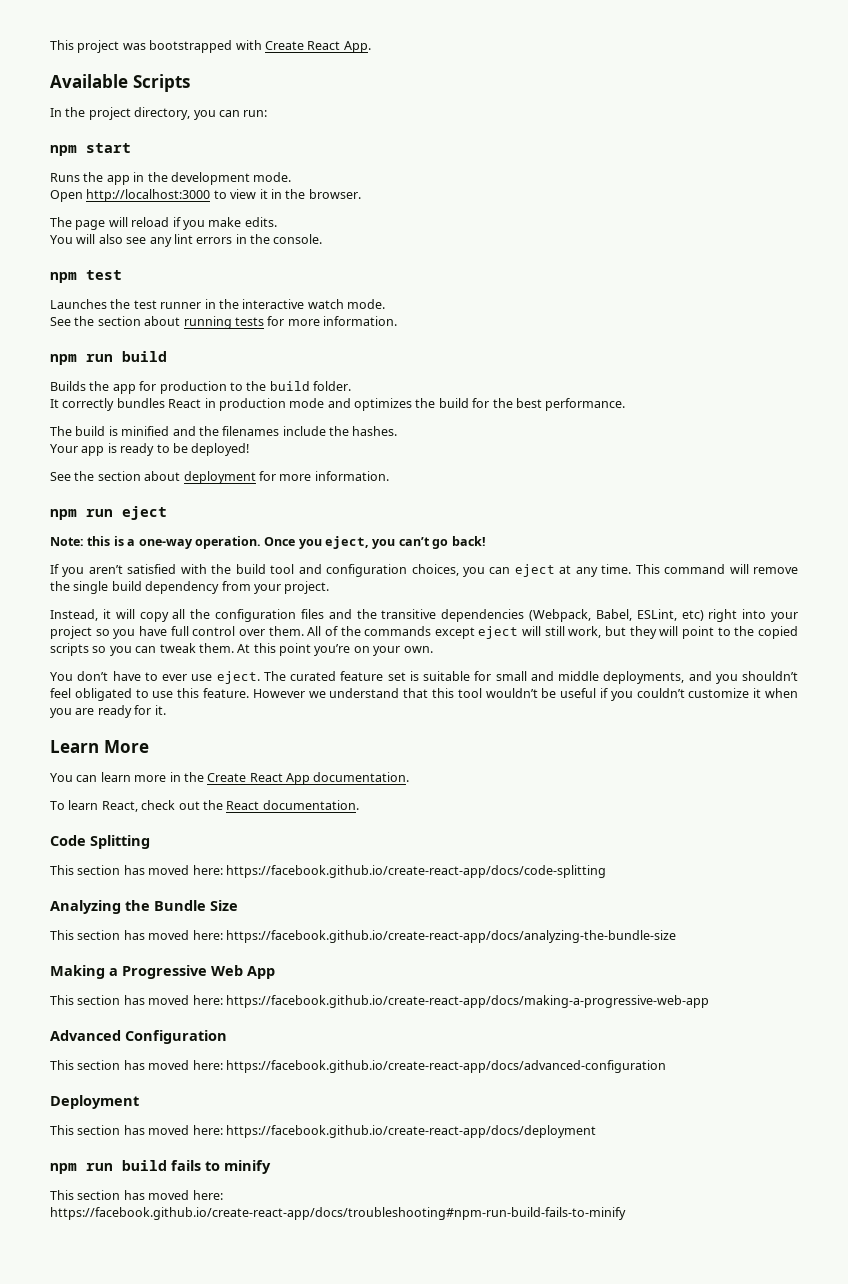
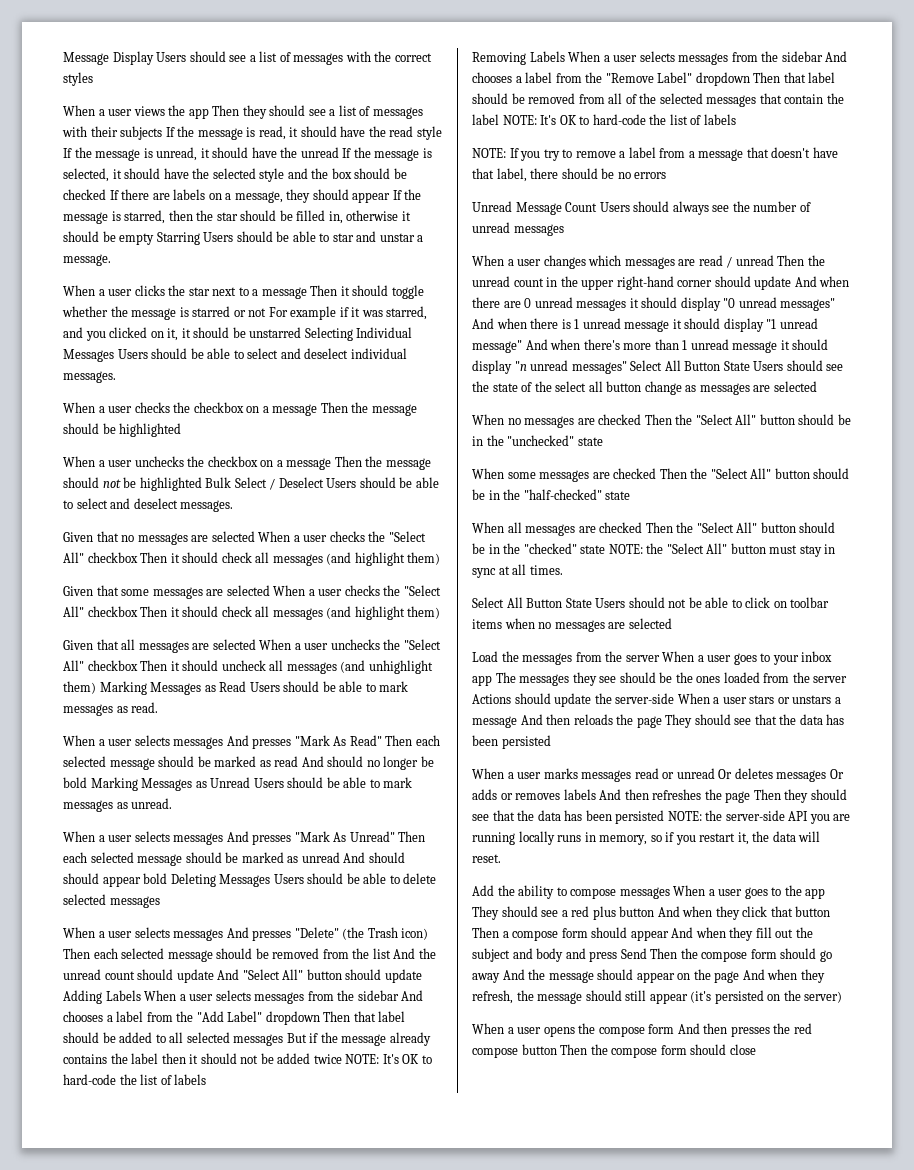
- This project was bootstrapped with Create React App.
- Available Scripts
- In the project directory, you can run:
- npm start
- Runs the app in the development mode.
- Open http://localhost:3000 to view it in the browser.
- The page will reload if you make edits.
- You will also see any lint errors in the console.
- npm test
- Launches the test runner in the interactive watch mode.
- See the section about running tests for more information.
- npm run build
- Builds the app for production to the build folder.
- It correctly bundles React in production mode and optimizes the build for the best performance.
- The build is minified and the filenames include the hashes.
- Your app is ready to be deployed!
- See the section about deployment for more information.
- npm run eject
- Note: this is a one-way operation. Once you eject, you can’t go back!
- If you aren’t satisfied with the build tool and configuration choices, you can eject at any time. This command will remove the single build dependency from your project.
- Instead, it will copy all the configuration files and the transitive dependencies (Webpack, Babel, ESLint, etc) right into your project so you have full control over them. All of the commands except eject will still work, but they will point to the copied scripts so you can tweak them. At this point you’re on your own.
- You don’t have to ever use eject. The curated feature set is suitable for small and middle deployments, and you shouldn’t feel obligated to use this feature. However we understand that this tool wouldn’t be useful if you couldn’t customize it when you are ready for it.
- Learn More
- You can learn more in the Create React App documentation.
- To learn React, check out the React documentation.
- Code Splitting
- This section has moved here: https://facebook.github.io/create-react-app/docs/code-splitting
- Analyzing the Bundle Size
- This section has moved here: https://facebook.github.io/create-react-app/docs/analyzing-the-bundle-size
- Making a Progressive Web App
- This section has moved here: https://facebook.github.io/create-react-app/docs/making-a-progressive-web-app
- Advanced Configuration
- This section has moved here: https://facebook.github.io/create-react-app/docs/advanced-configuration
- Deployment
- This section has moved here: https://facebook.github.io/create-react-app/docs/deployment
- npm run build fails to minify
- This section has moved here: https://facebook.github.io/create-react-app/docs/troubleshooting#npm-run-build-fails-to-minify
+ Message Display Users should see a list of messages with the correct styles
+ When a user views the app Then they should see a list of messages with their subjects If the message is read, it should have the read style If the message is unread, it should have the unread If the message is selected, it should have the selected style and the box should be checked If there are labels on a message, they should appear If the message is starred, then the star should be filled in, otherwise it should be empty Starring Users should be able to star and unstar a message.
+ When a user clicks the star next to a message Then it should toggle whether the message is starred or not For example if it was starred, and you clicked on it, it should be unstarred Selecting Individual Messages Users should be able to select and deselect individual messages.
+ When a user checks the checkbox on a message Then the message should be highlighted
+ When a user unchecks the checkbox on a message Then the message should not be highlighted Bulk Select / Deselect Users should be able to select and deselect messages.
+ Given that no messages are selected When a user checks the "Select All" checkbox Then it should check all messages (and highlight them)
+ Given that some messages are selected When a user checks the "Select All" checkbox Then it should check all messages (and highlight them)
+ Given that all messages are selected When a user unchecks the "Select All" checkbox Then it should uncheck all messages (and unhighlight them) Marking Messages as Read Users should be able to mark messages as read.
+ When a user selects messages And presses "Mark As Read" Then each selected message should be marked as read And should no longer be bold Marking Messages as Unread Users should be able to mark messages as unread.
+ When a user selects messages And presses "Mark As Unread" Then each selected message should be marked as unread And should should appear bold Deleting Messages Users should be able to delete selected messages
+ When a user selects messages And presses "Delete" (the Trash icon) Then each selected message should be removed from the list And the unread count should update And "Select All" button should update Adding Labels When a user selects messages from the sidebar And chooses a label from the "Add Label" dropdown Then that label should be added to all selected messages But if the message already contains the label then it should not be added twice NOTE: It's OK to hard-code the list of labels
+ Removing Labels When a user selects messages from the sidebar And chooses a label from the "Remove Label" dropdown Then that label should be removed from all of the selected messages that contain the label NOTE: It's OK to hard-code the list of labels
+ NOTE: If you try to remove a label from a message that doesn't have that label, there should be no errors
+ Unread Message Count Users should always see the number of unread messages
+ When a user changes which messages are read / unread Then the unread count in the upper right-hand corner should update And when there are 0 unread messages it should display "0 unread messages" And when there is 1 unread message it should display "1 unread message" And when there's more than 1 unread message it should display "n unread messages" Select All Button State Users should see the state of the select all button change as messages are selected
+ When no messages are checked Then the "Select All" button should be in the "unchecked" state
+ When some messages are checked Then the "Select All" button should be in the "half-checked" state
+ When all messages are checked Then the "Select All" button should be in the "checked" state NOTE: the "Select All" button must stay in sync at all times.
+ Select All Button State Users should not be able to click on toolbar items when no messages are selected
+ Load the messages from the server When a user goes to your inbox app The messages they see should be the ones loaded from the server Actions should update the server-side When a user stars or unstars a message And then reloads the page They should see that the data has been persisted
+ When a user marks messages read or unread Or deletes messages Or adds or removes labels And then refreshes the page Then they should see that the data has been persisted NOTE: the server-side API you are running locally runs in memory, so if you restart it, the data will reset.
+ Add the ability to compose messages When a user goes to the app They should see a red plus button And when they click that button Then a compose form should appear And when they fill out the subject and body and press Send Then the compose form should go away And the message should appear on the page And when they refresh, the message should still appear (it's persisted on the server)
+ When a user opens the compose form And then presses the red compose button Then the compose form should close

